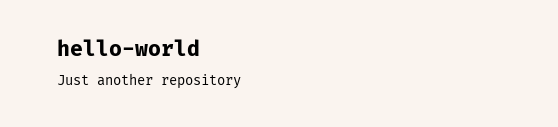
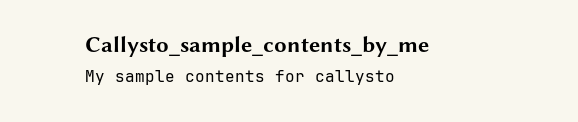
- hello-world
- Just another repository
+ Callysto_sample_contents_by_me
+ My sample contents for callysto

